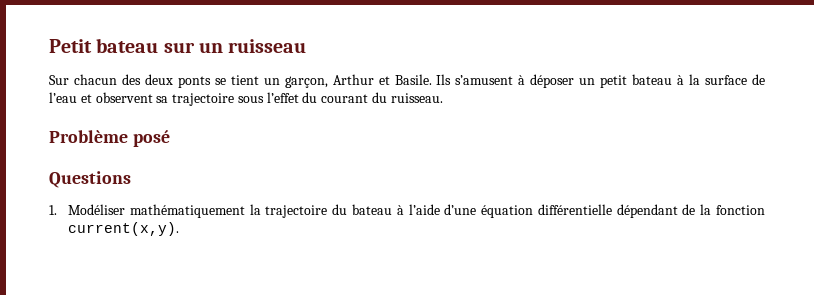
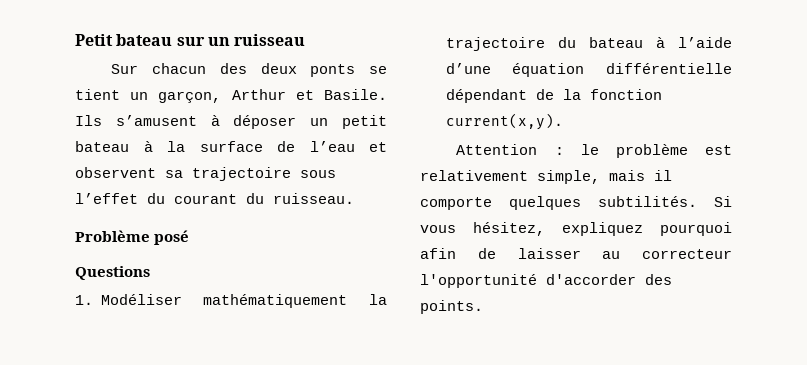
+ Attention : le problème est relativement simple, mais il comporte quelques subtilités. Si vous hésitez, expliquez pourquoi afin de laisser au correcteur l'opportunité d'accorder des points.

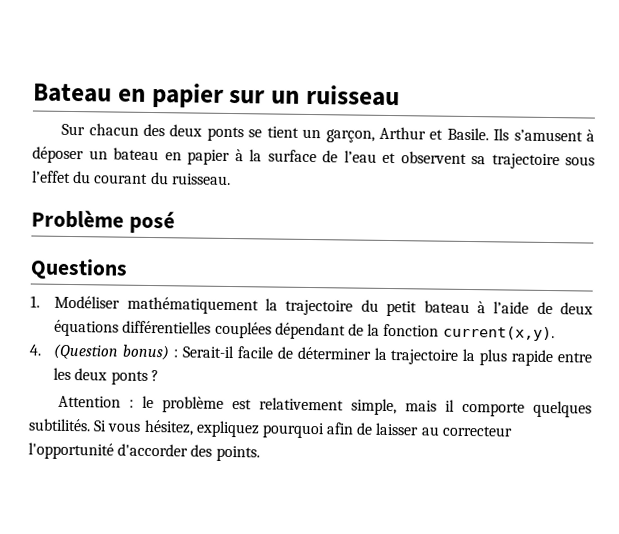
- Petit bateau sur un ruisseau
+ Bateau en papier sur un ruisseau
- Ils s’amusent à déposer un petit bateau à la surface de l’eau et observent sa trajectoire sous l’effet du courant du ruisseau.
+ Ils s’amusent à déposer un bateau en papier à la surface de l’eau et observent sa trajectoire sous l’effet du courant du ruisseau.
- 1. Modéliser mathématiquement la trajectoire du bateau à l’aide d’une équation différentielle dépendant de la fonction current(x,y).
+ 1. Modéliser mathématiquement la trajectoire du petit bateau à l’aide de deux équations différentielles couplées dépendant de la fonction current(x,y).
+ 4. (Question bonus) : Serait-il facile de déterminer la trajectoire la plus rapide entre les deux ponts ?

